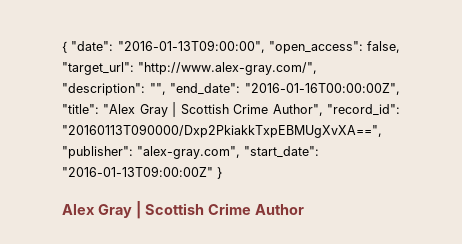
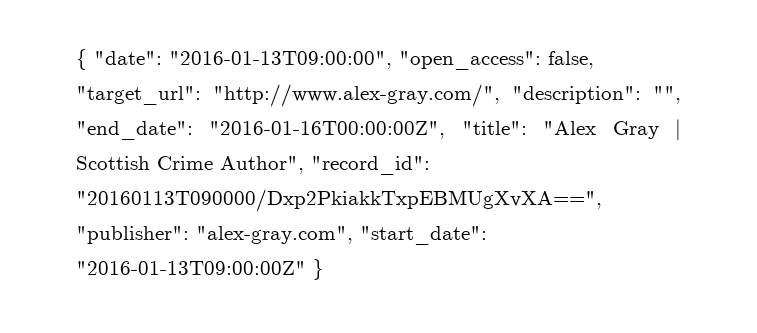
- Alex Gray | Scottish Crime Author

